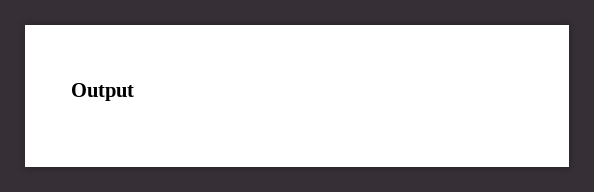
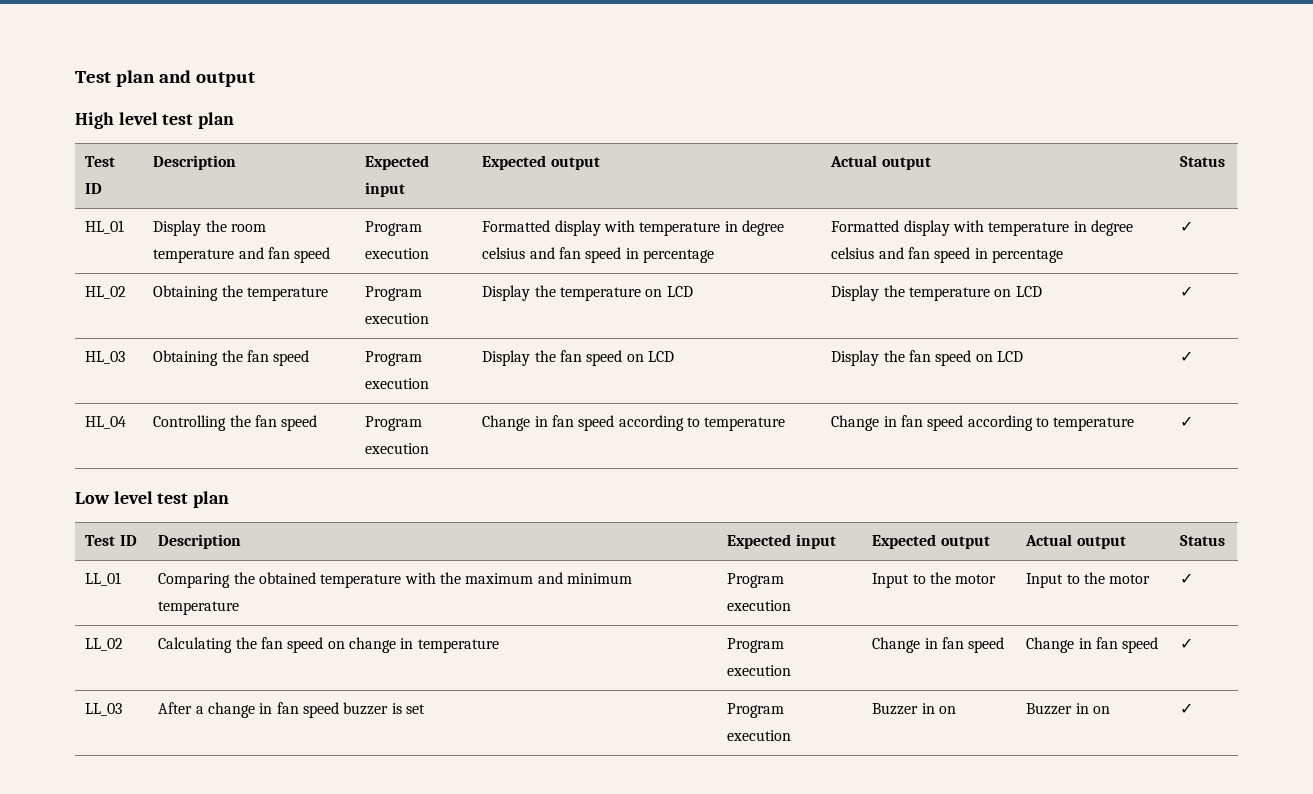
- Output
+ Test plan and output
+ High level test plan
+ Test ID | Description | Expected input | Expected output | Actual output | Status
+ HL_01 | Display the room temperature and fan speed | Program execution | Formatted display with temperature in degree celsius and fan speed in percentage | Formatted display with temperature in degree celsius and fan speed in percentage | ✓
+ HL_02 | Obtaining the temperature | Program execution | Display the temperature on LCD | Display the temperature on LCD | ✓
+ HL_03 | Obtaining the fan speed | Program execution | Display the fan speed on LCD | Display the fan speed on LCD | ✓
+ HL_04 | Controlling the fan speed | Program execution | Change in fan speed according to temperature | Change in fan speed according to temperature | ✓
+ Low level test plan
+ Test ID | Description | Expected input | Expected output | Actual output | Status
+ LL_01 | Comparing the obtained temperature with the maximum and minimum temperature | Program execution | Input to the motor | Input to the motor | ✓
+ LL_02 | Calculating the fan speed on change in temperature | Program execution | Change in fan speed | Change in fan speed | ✓
+ LL_03 | After a change in fan speed buzzer is set | Program execution | Buzzer in on | Buzzer in on | ✓

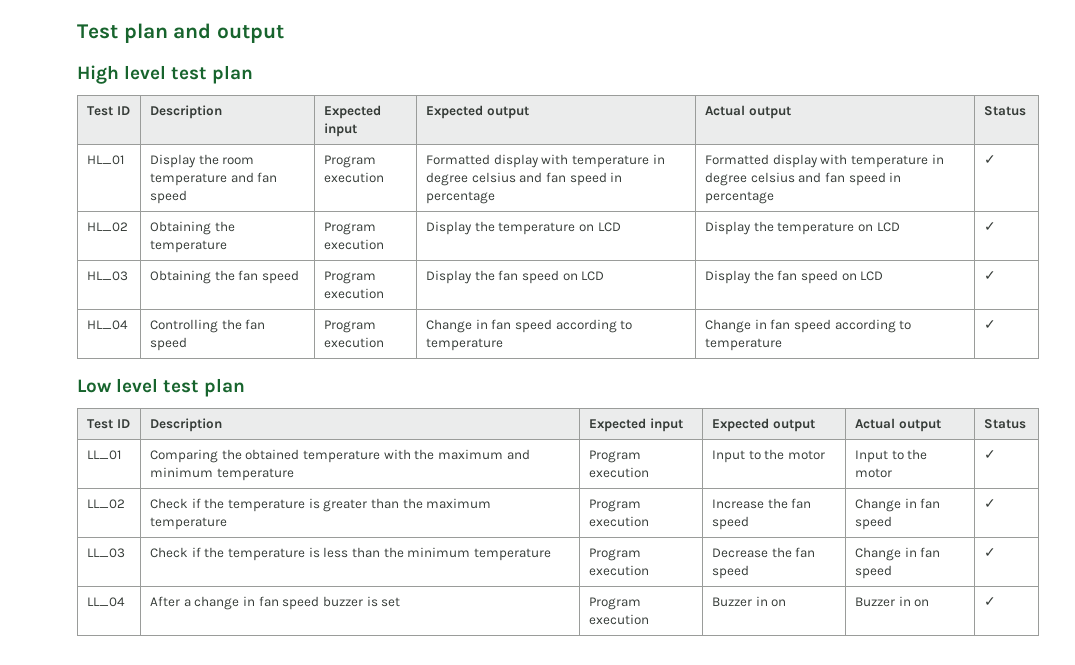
- LL_02 | Calculating the fan speed on change in temperature | Program execution | Change in fan speed | Change in fan speed | ✓
+ LL_02 | Check if the temperature is greater than the maximum temperature | Program execution | Increase the fan speed | Change in fan speed | ✓
- LL_03 | After a change in fan speed buzzer is set | Program execution | Buzzer in on | Buzzer in on | ✓
+ LL_03 | Check if the temperature is less than the minimum temperature | Program execution | Decrease the fan speed | Change in fan speed | ✓
+ LL_04 | After a change in fan speed buzzer is set | Program execution | Buzzer in on | Buzzer in on | ✓

